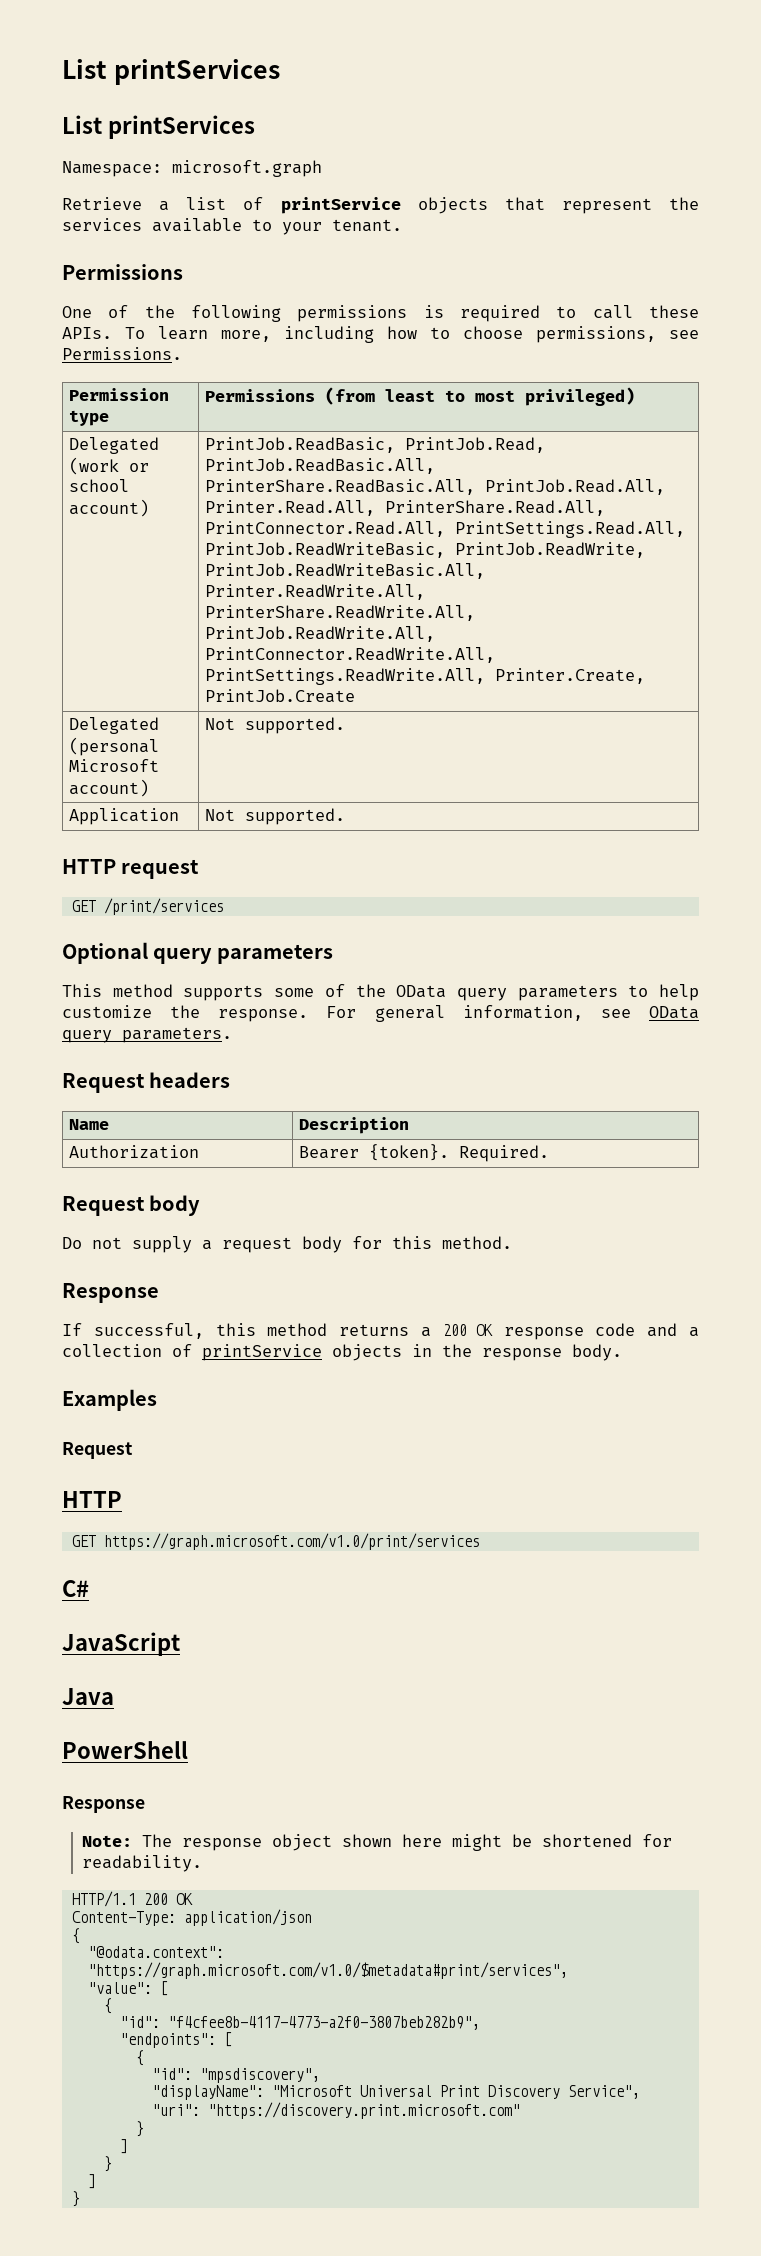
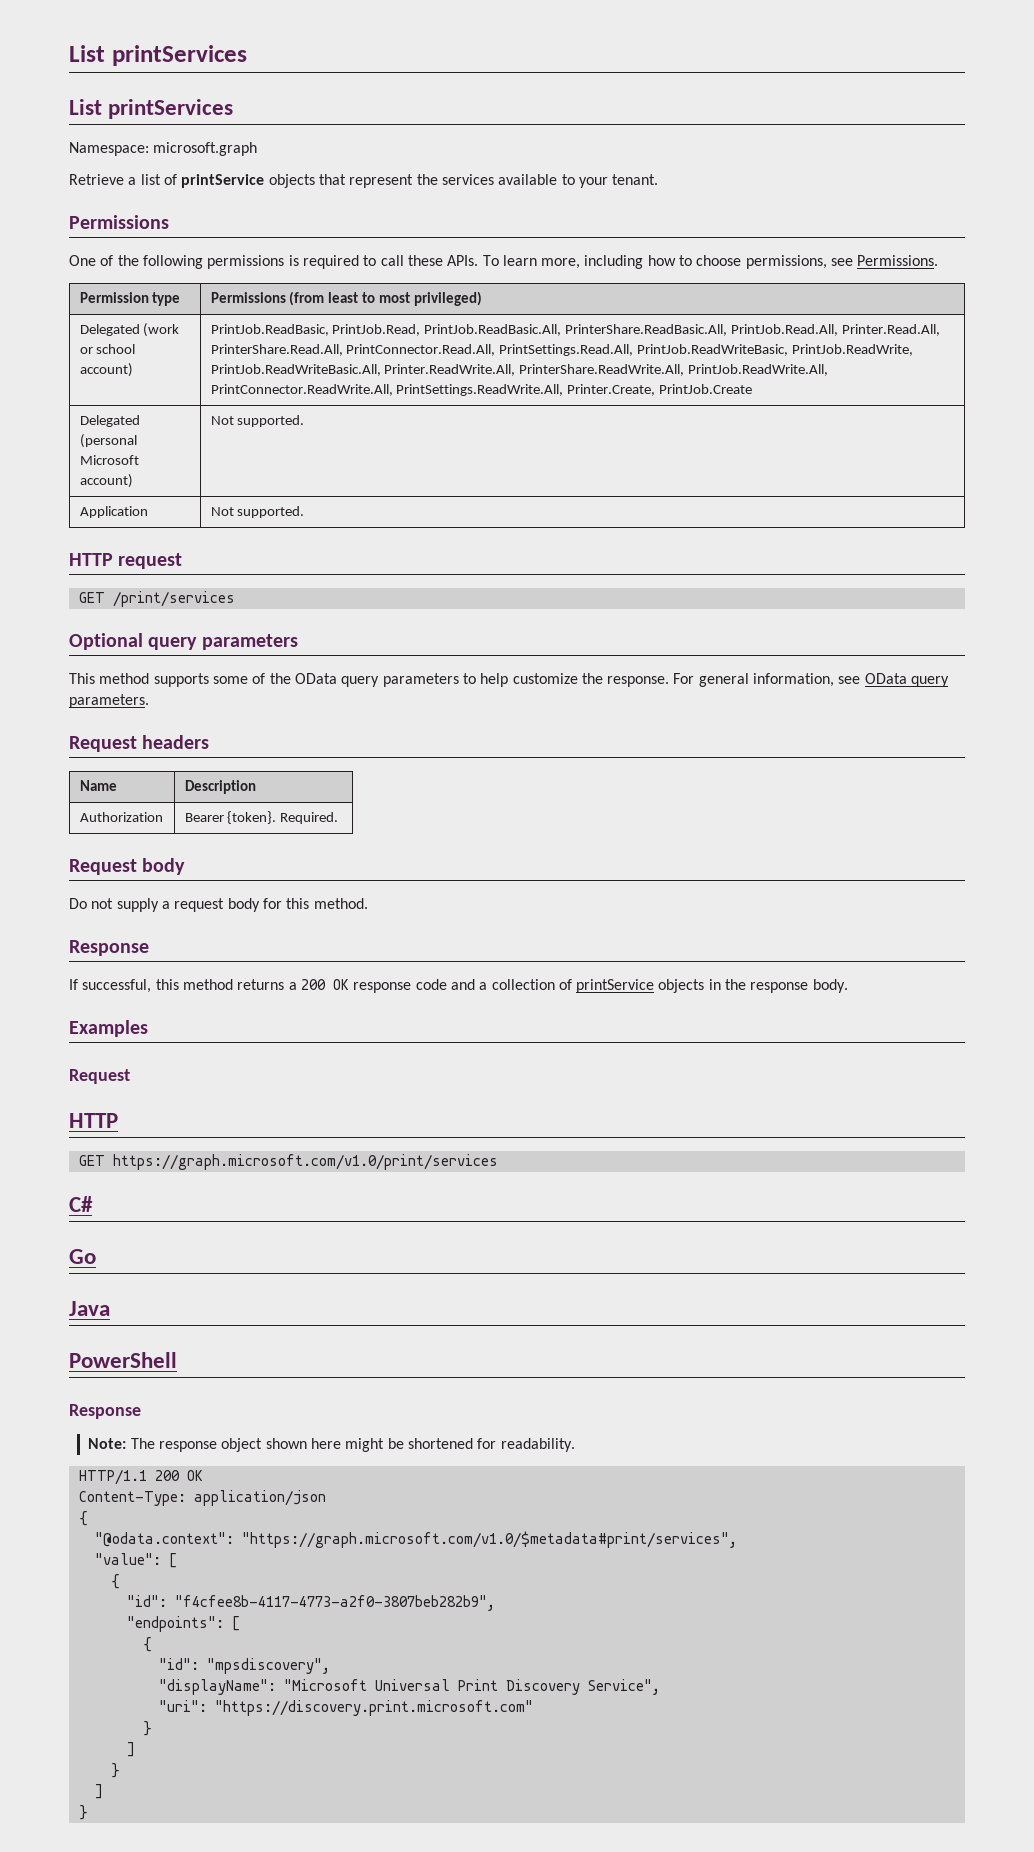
- JavaScript
+ Go

